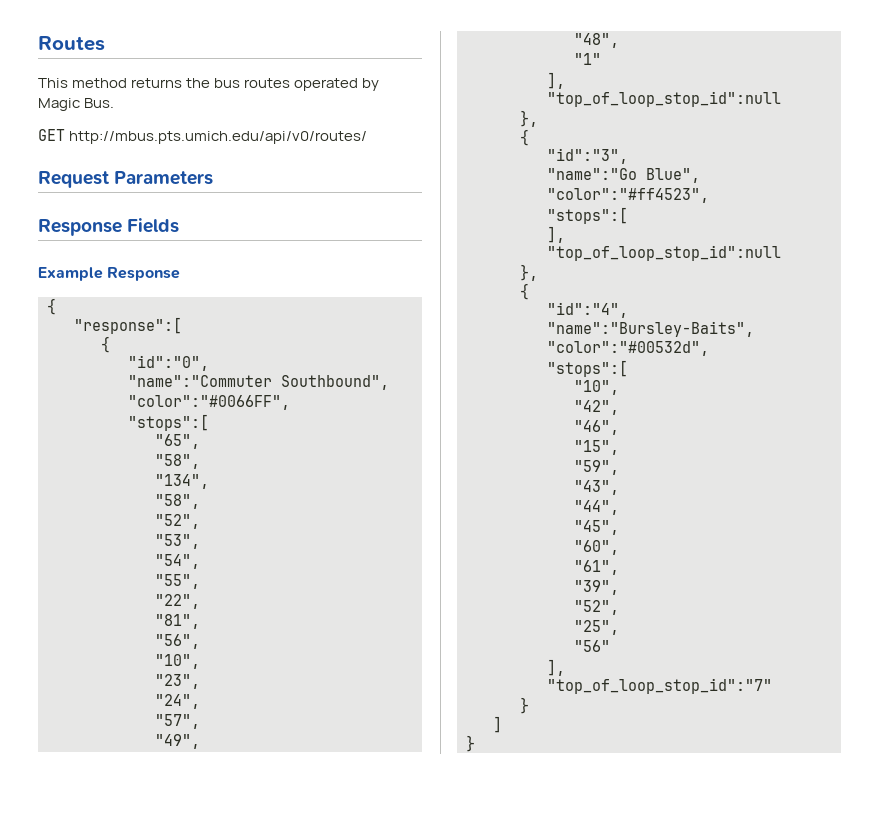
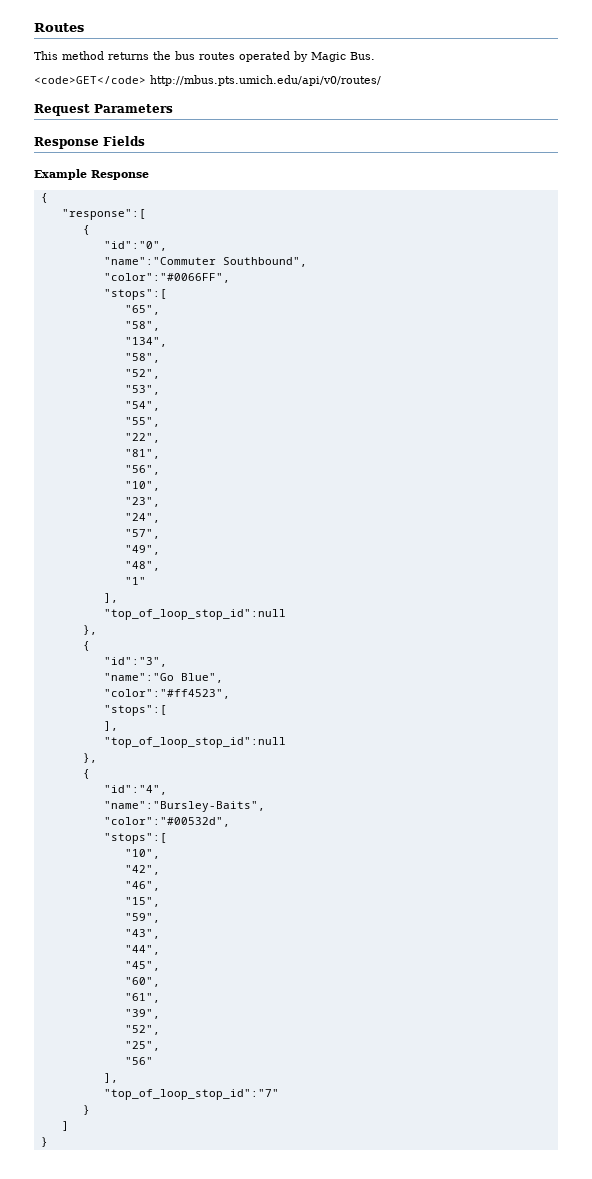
- GET http://mbus.pts.umich.edu/api/v0/routes/
+ <code>GET</code> http://mbus.pts.umich.edu/api/v0/routes/

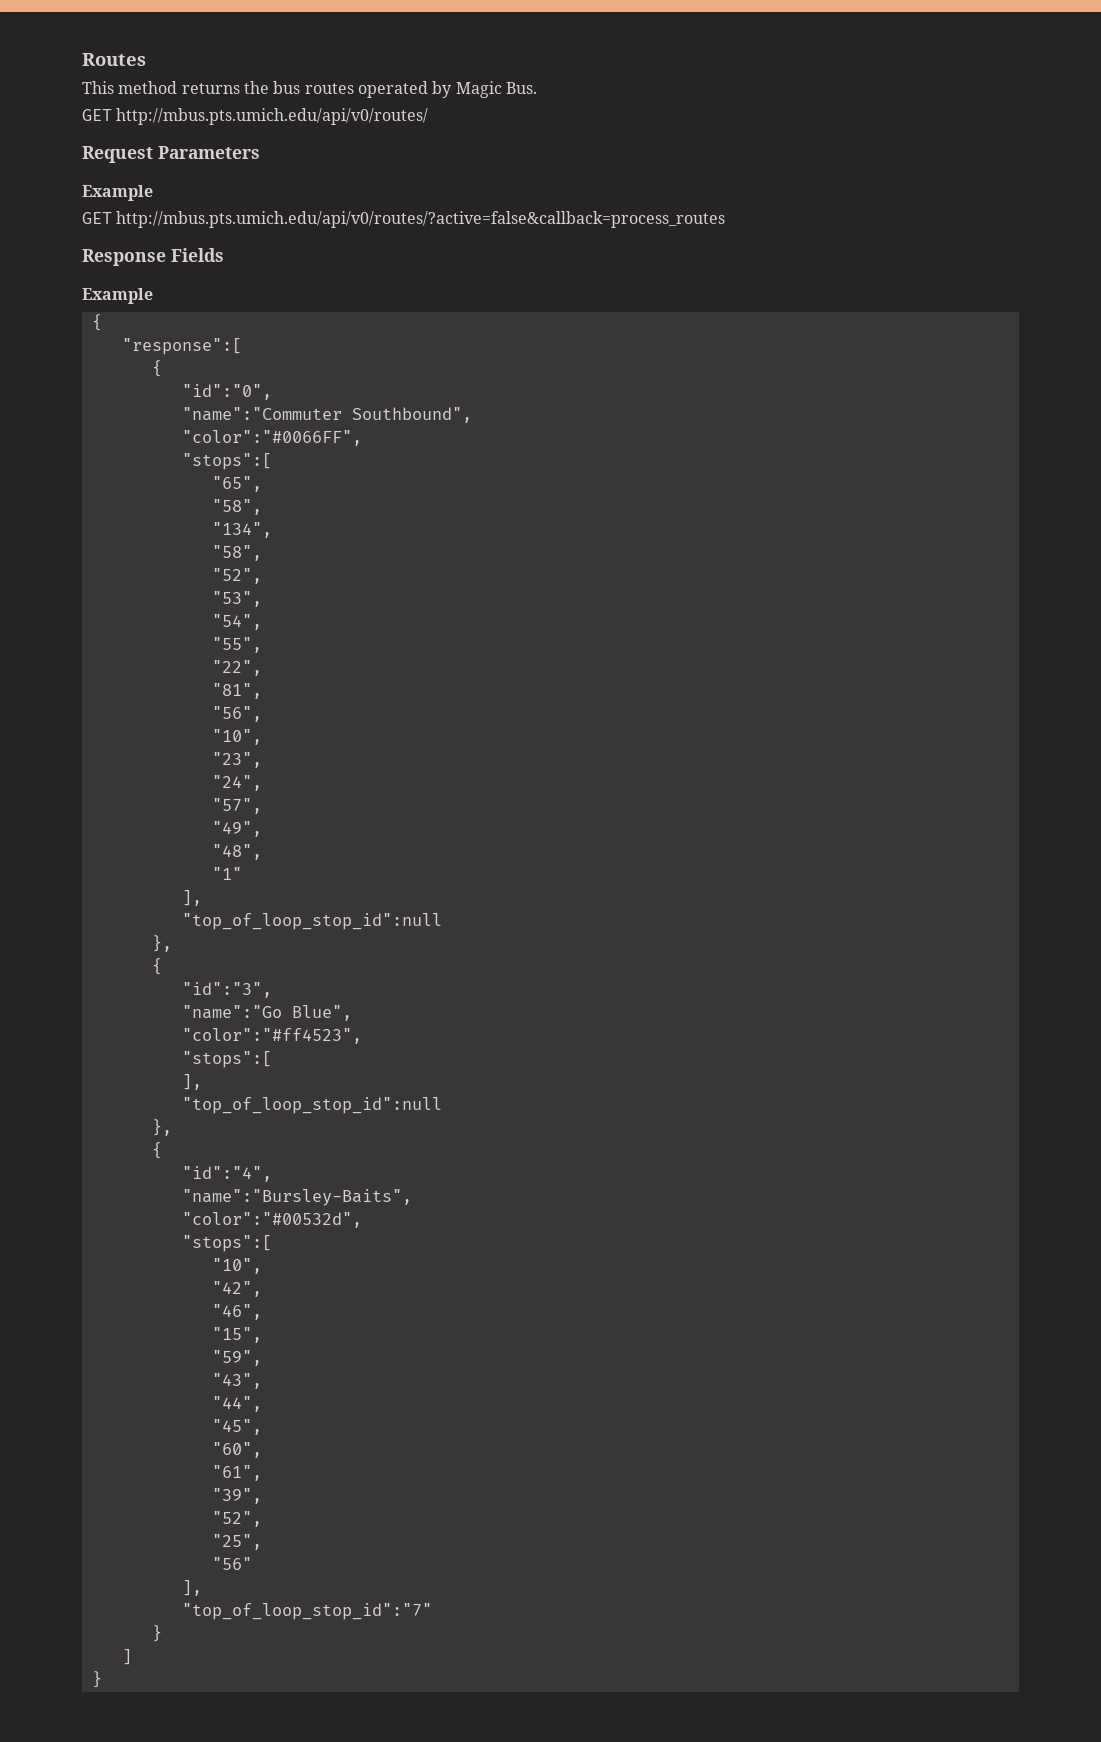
- <code>GET</code> http://mbus.pts.umich.edu/api/v0/routes/
+ GET http://mbus.pts.umich.edu/api/v0/routes/
  Request Parameters
+ Example
+ GET http://mbus.pts.umich.edu/api/v0/routes/?active=false&callback=process_routes
  Response Fields
- Example Response
+ Example

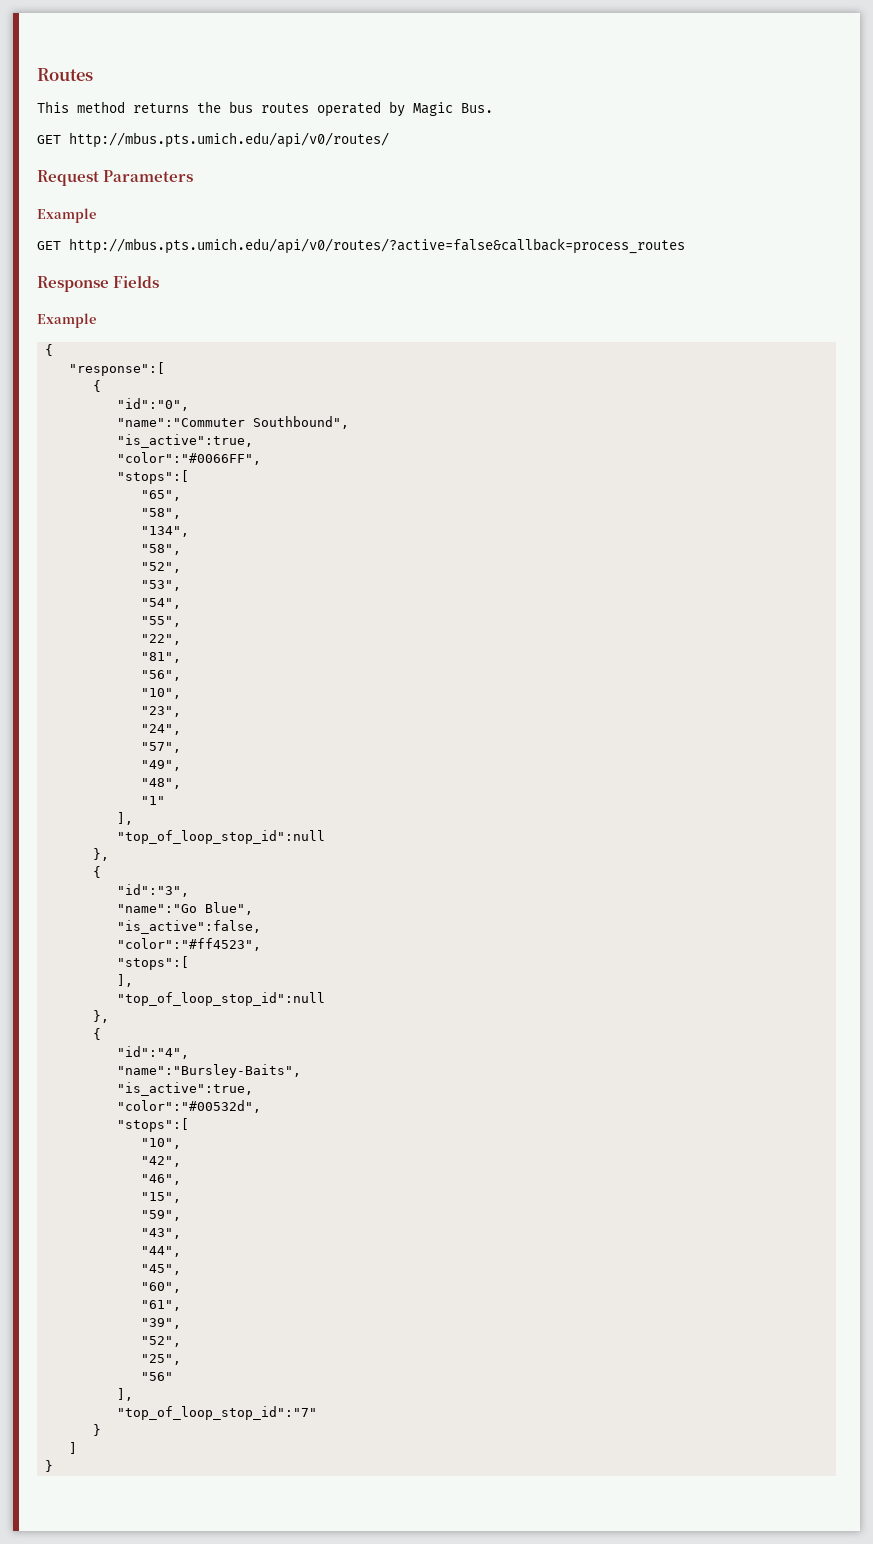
  "name":"Commuter Southbound",
+ "is_active":true,
+ "is_active":false,
  "name":"Bursley-Baits",
+ "is_active":true,

